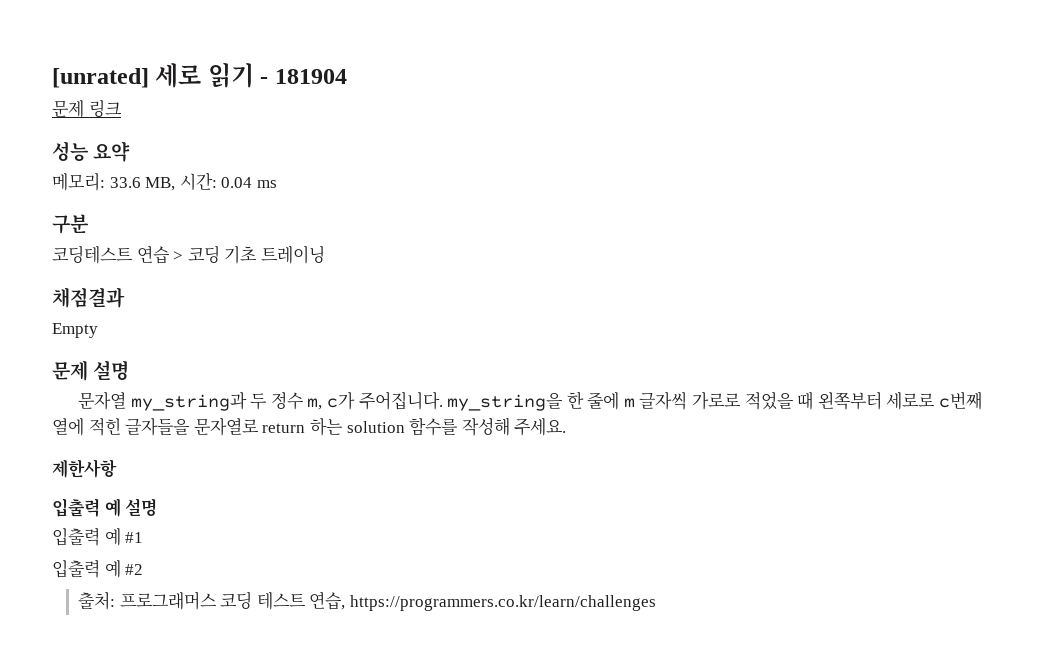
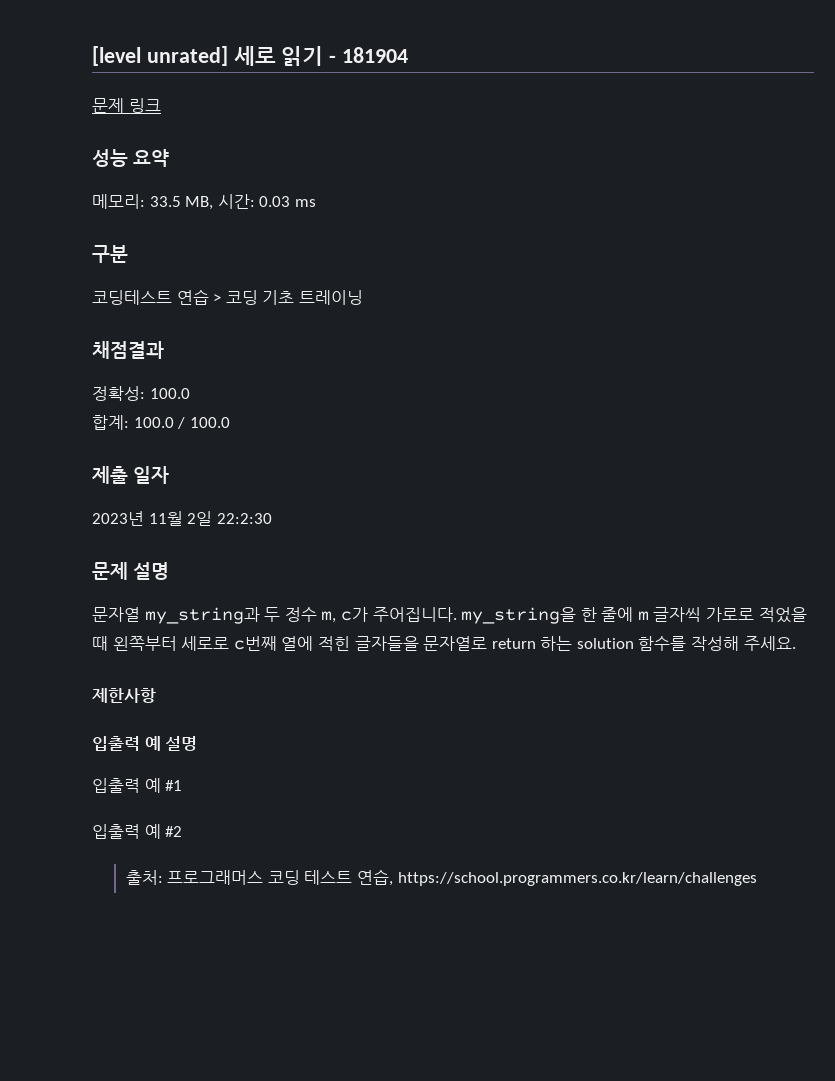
- [unrated] 세로 읽기 - 181904
+ [level unrated] 세로 읽기 - 181904
- 메모리: 33.6 MB, 시간: 0.04 ms
+ 메모리: 33.5 MB, 시간: 0.03 ms
- Empty
+ 정확성: 100.0
+ 합계: 100.0 / 100.0
+ 제출 일자
+ 2023년 11월 2일 22:2:30
- 출처: 프로그래머스 코딩 테스트 연습, https://programmers.co.kr/learn/challenges
+ 출처: 프로그래머스 코딩 테스트 연습, https://school.programmers.co.kr/learn/challenges

